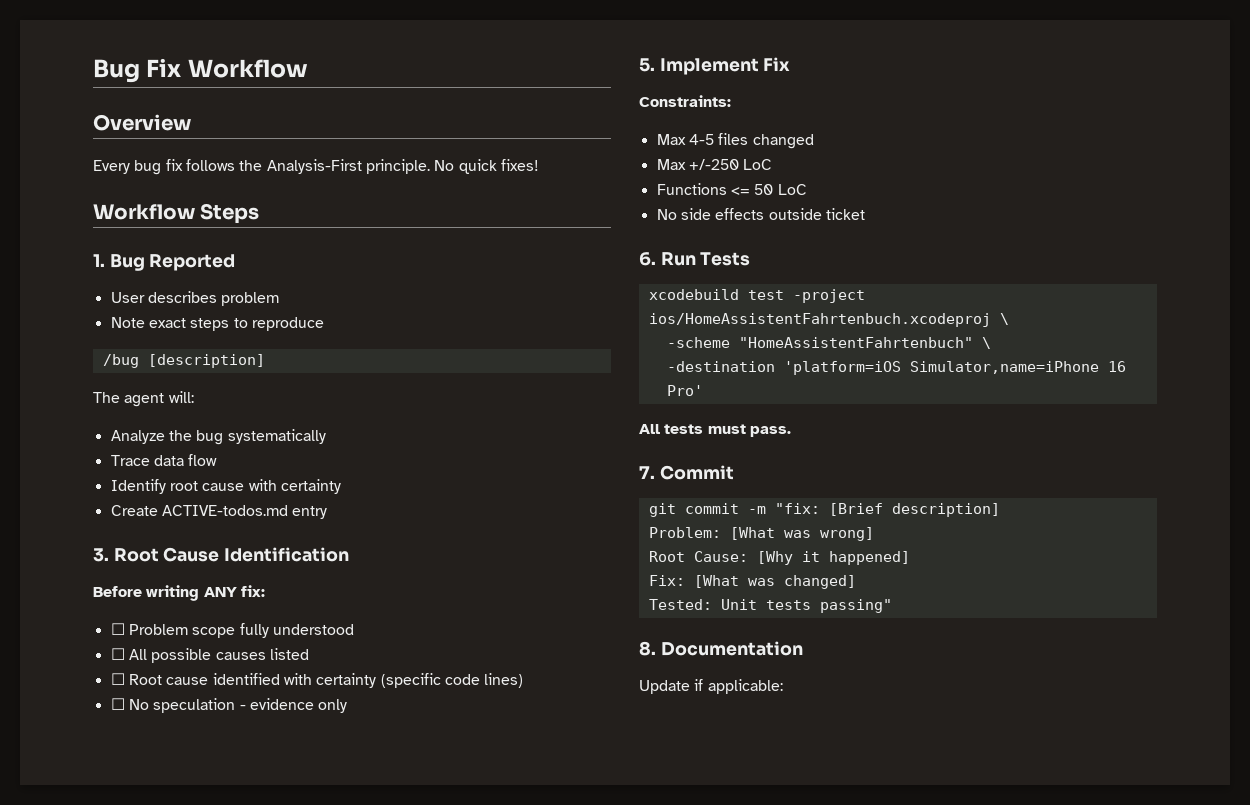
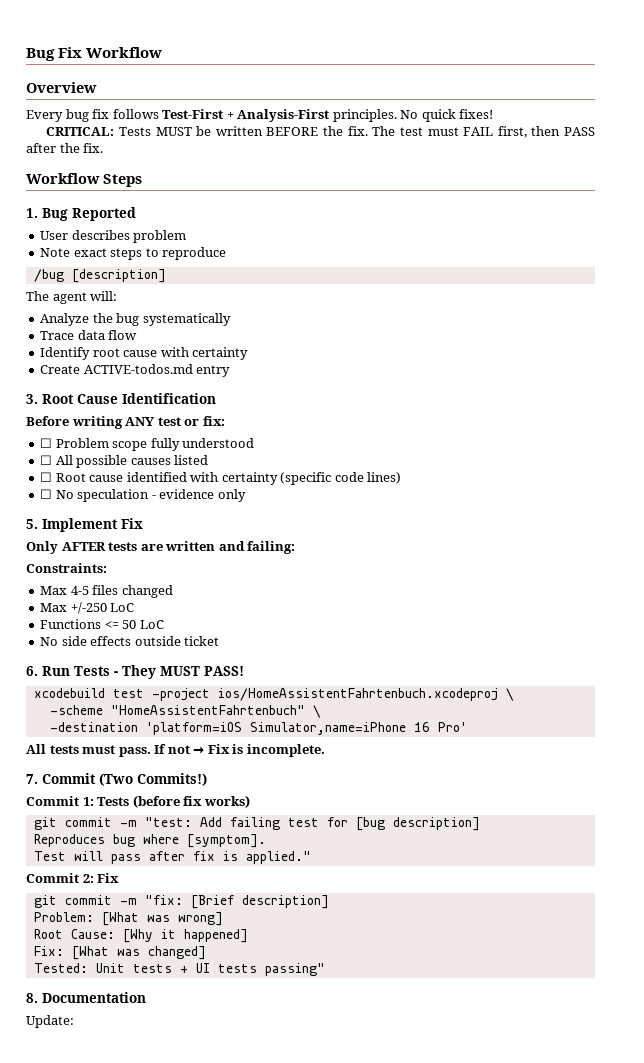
- Every bug fix follows the Analysis-First principle.
+ Every bug fix follows Test-First + Analysis-First principles.
+ CRITICAL: Tests MUST be written BEFORE the fix. The test must FAIL first, then PASS after the fix.
- Before writing ANY fix:
+ Before writing ANY test or fix:
+ Only AFTER tests are written and failing:
- 6. Run Tests
+ 6. Run Tests - They MUST PASS!
- All tests must pass.
- 7. Commit
+ All tests must pass. If not → Fix is incomplete.
+ 7. Commit (Two Commits!)
+ Commit 1: Tests (before fix works)
+ git commit -m "test: Add failing test for [bug description]
+ Reproduces bug where [symptom].
+ Test will pass after fix is applied."
+ Commit 2: Fix
- Tested: Unit tests passing"
+ Tested: Unit tests + UI tests passing"
- Update if applicable:
+ Update:

